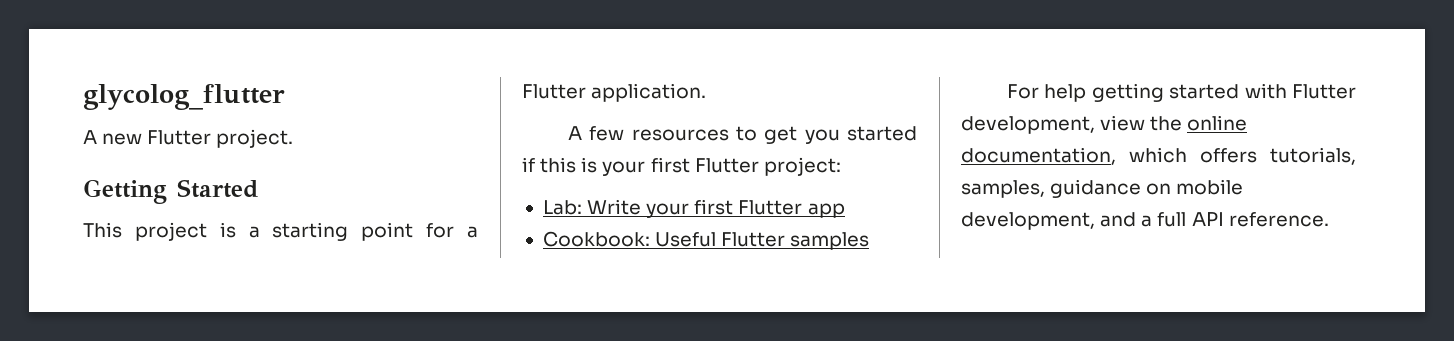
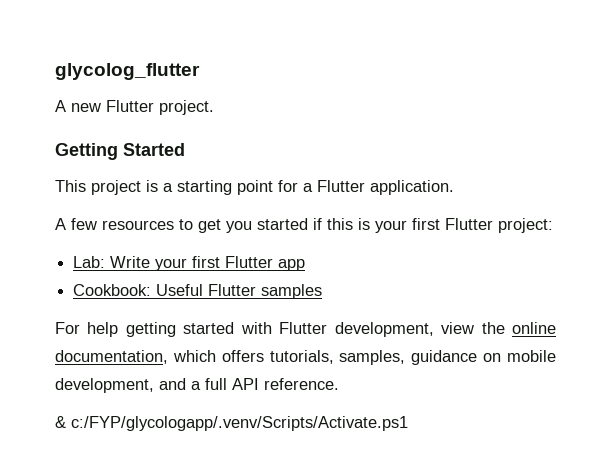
+ & c:/FYP/glycologapp/.venv/Scripts/Activate.ps1

